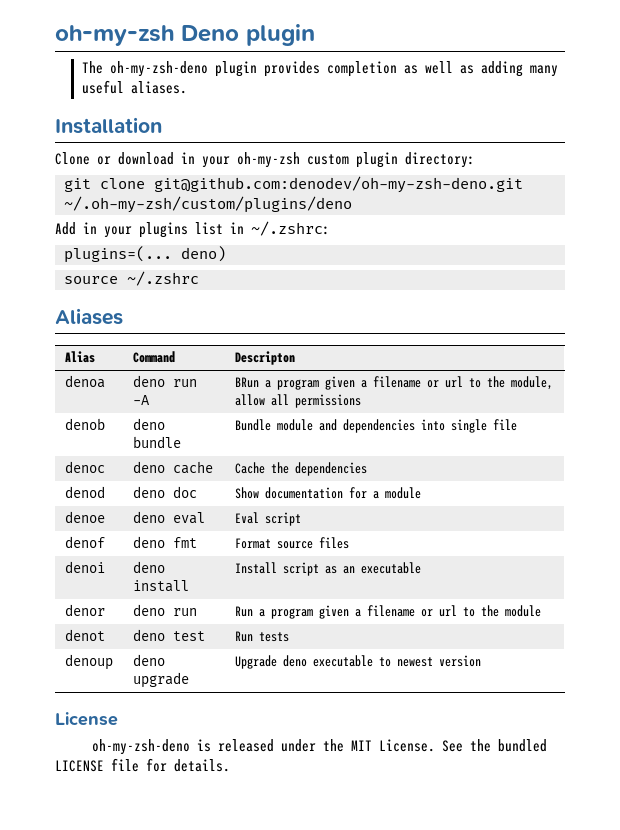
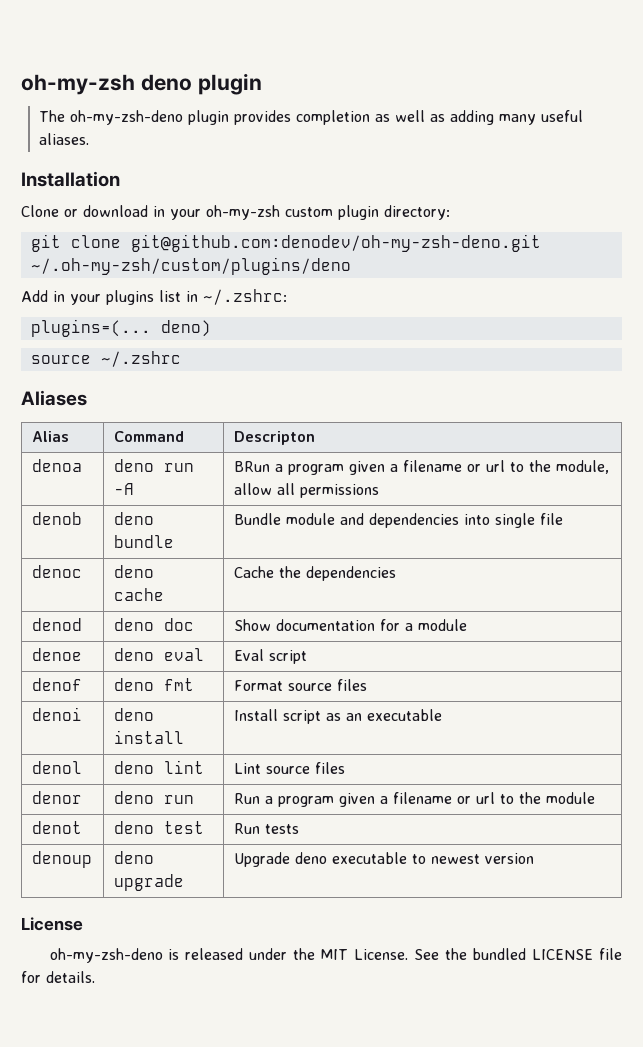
- oh-my-zsh Deno plugin
+ oh-my-zsh deno plugin
+ denol | deno lint | Lint source files

